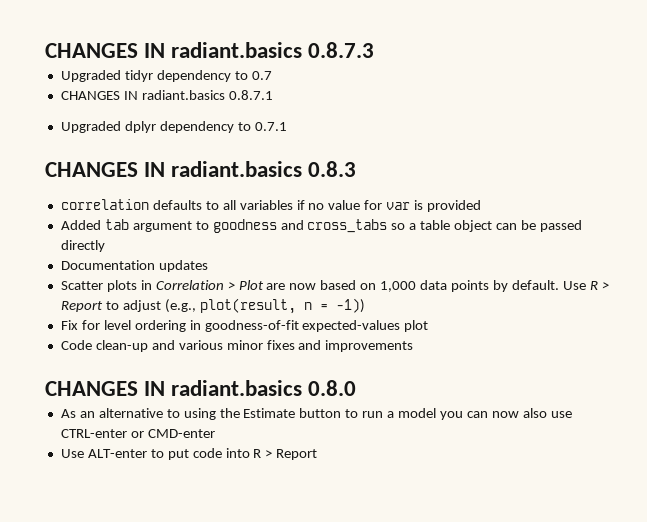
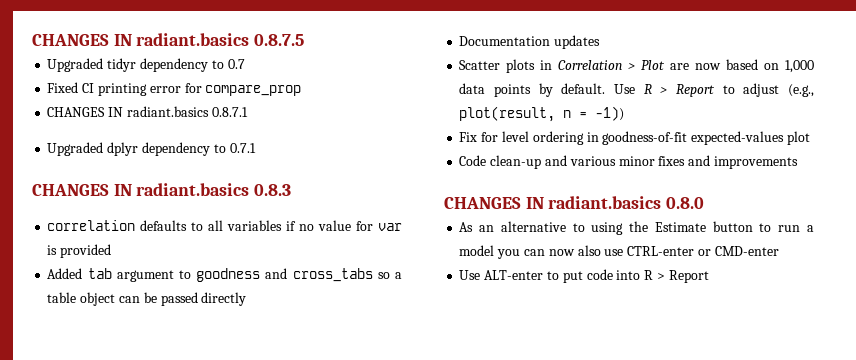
- CHANGES IN radiant.basics 0.8.7.3
+ CHANGES IN radiant.basics 0.8.7.5
+ Fixed CI printing error for compare_prop

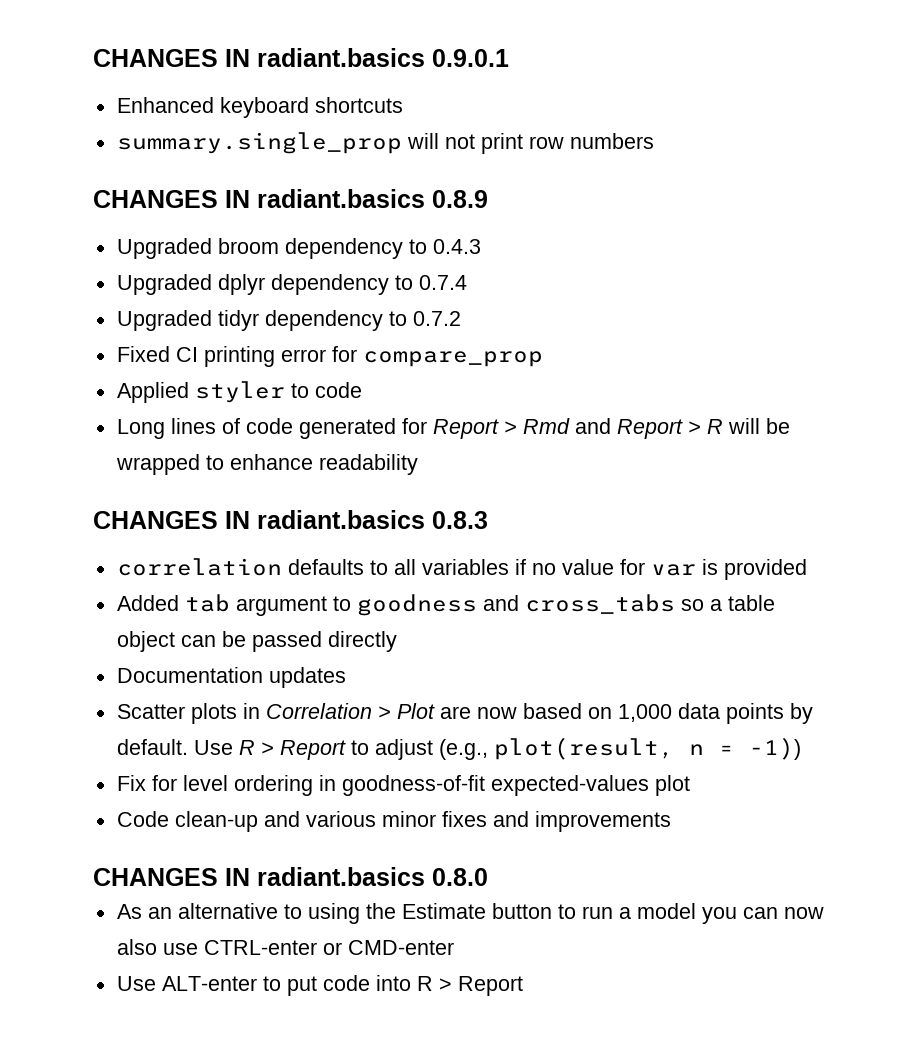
- CHANGES IN radiant.basics 0.8.7.5
+ CHANGES IN radiant.basics 0.9.0.1
+ Enhanced keyboard shortcuts
+ summary.single_prop will not print row numbers
+ CHANGES IN radiant.basics 0.8.9
+ Upgraded broom dependency to 0.4.3
+ Upgraded dplyr dependency to 0.7.4
- Upgraded tidyr dependency to 0.7
+ Upgraded tidyr dependency to 0.7.2
- CHANGES IN radiant.basics 0.8.7.1
- Upgraded dplyr dependency to 0.7.1
+ Applied styler to code
+ Long lines of code generated for Report > Rmd and Report > R will be wrapped to enhance readability

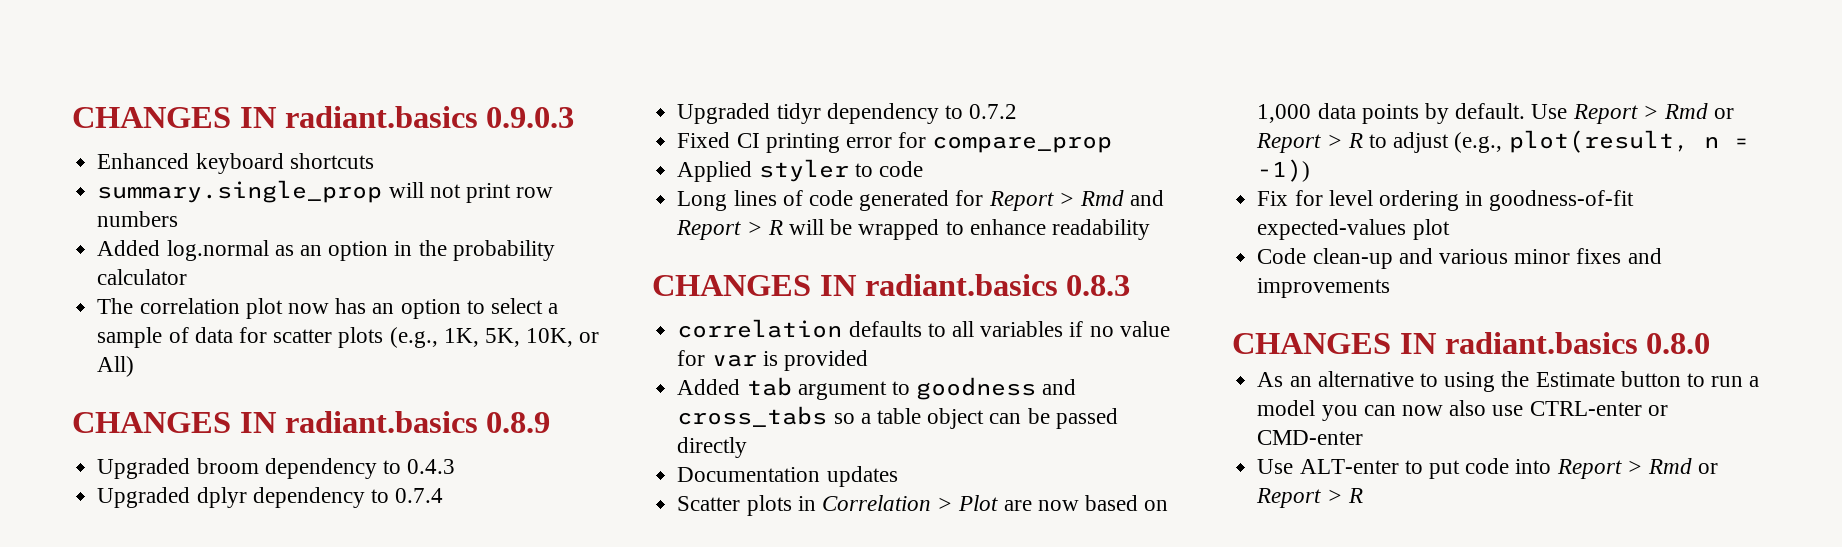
- CHANGES IN radiant.basics 0.9.0.1
+ CHANGES IN radiant.basics 0.9.0.3
+ Added log.normal as an option in the probability calculator
+ The correlation plot now has an option to select a sample of data for scatter plots (e.g., 1K, 5K, 10K, or All)
- Use R > Report to adjust (e.g., plot(result, n = -1))
+ Use Report > Rmd or Report > R to adjust (e.g., plot(result, n = -1))
- Use ALT-enter to put code into R > Report
+ Use ALT-enter to put code into Report > Rmd or Report > R

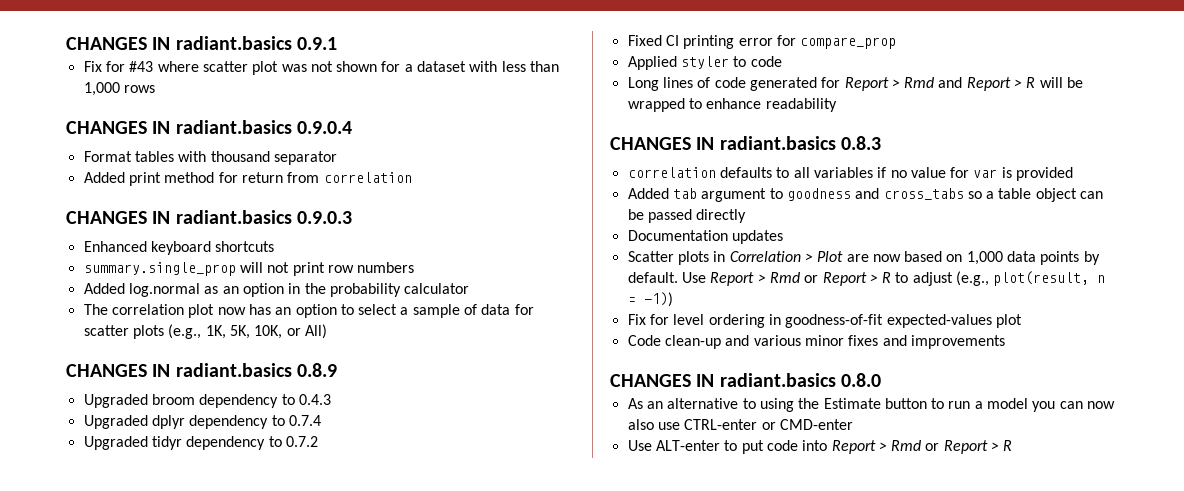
+ CHANGES IN radiant.basics 0.9.1
+ Fix for #43 where scatter plot was not shown for a dataset with less than 1,000 rows
+ CHANGES IN radiant.basics 0.9.0.4
+ Format tables with thousand separator
+ Added print method for return from correlation

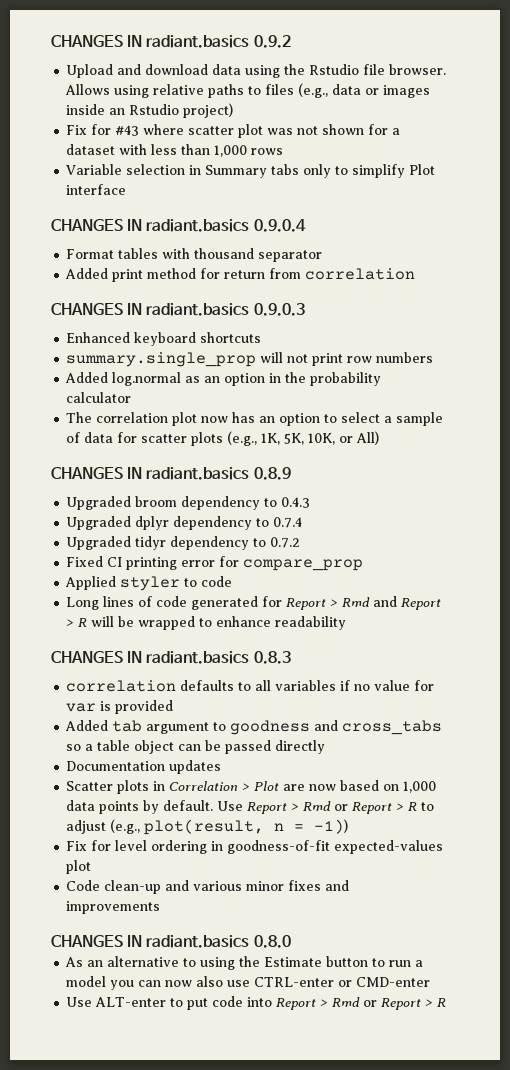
- CHANGES IN radiant.basics 0.9.1
+ CHANGES IN radiant.basics 0.9.2
+ Upload and download data using the Rstudio file browser. Allows using relative paths to files (e.g., data or images inside an Rstudio project)
+ Variable selection in Summary tabs only to simplify Plot interface

